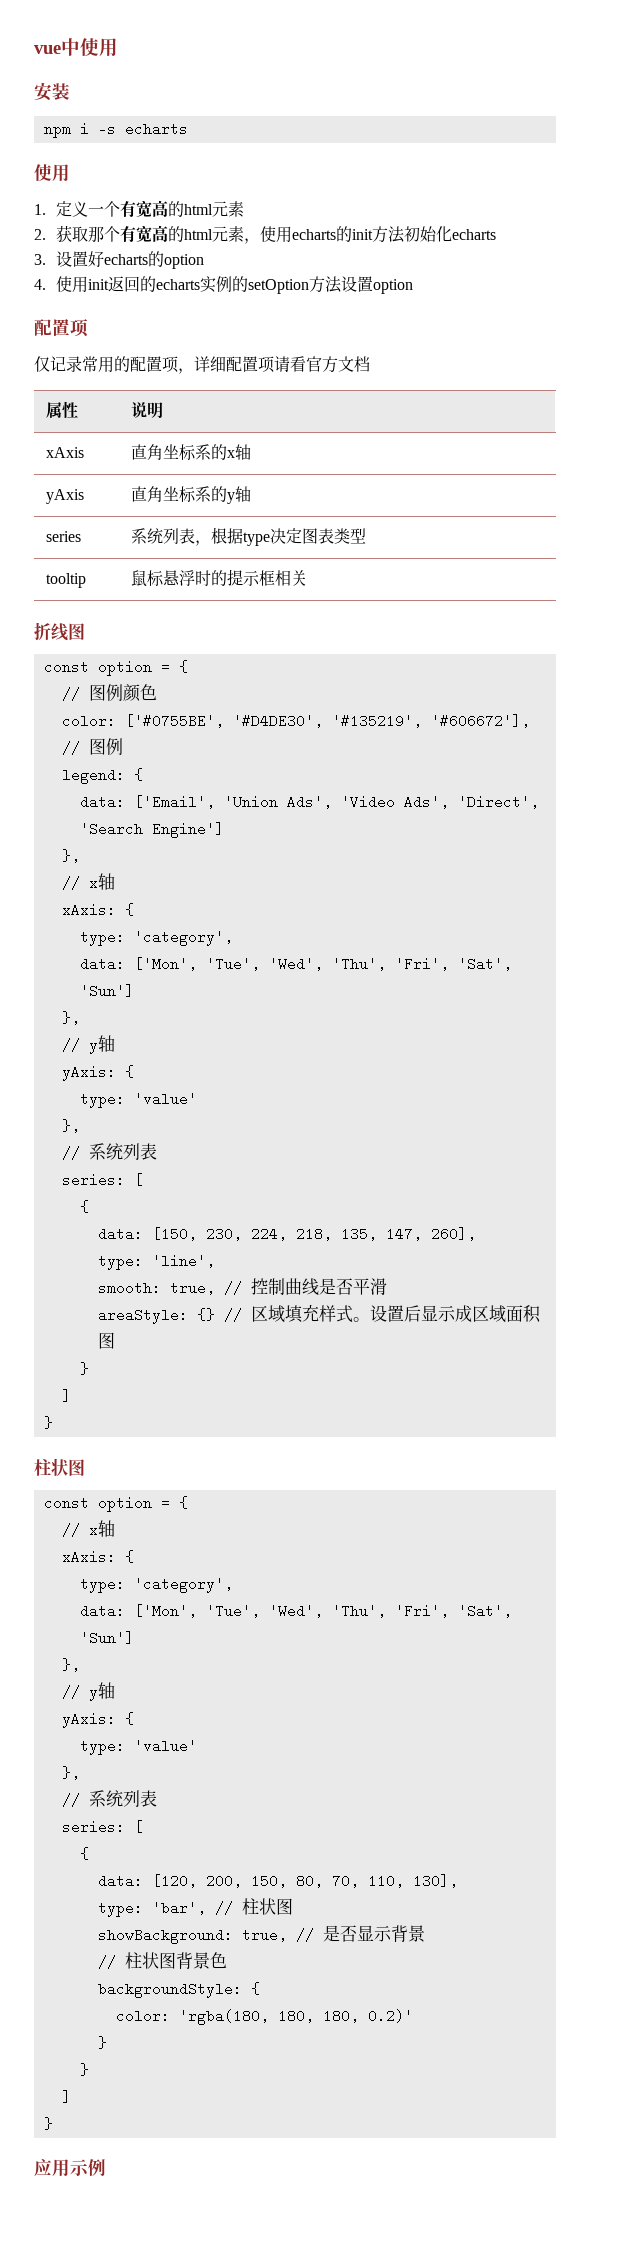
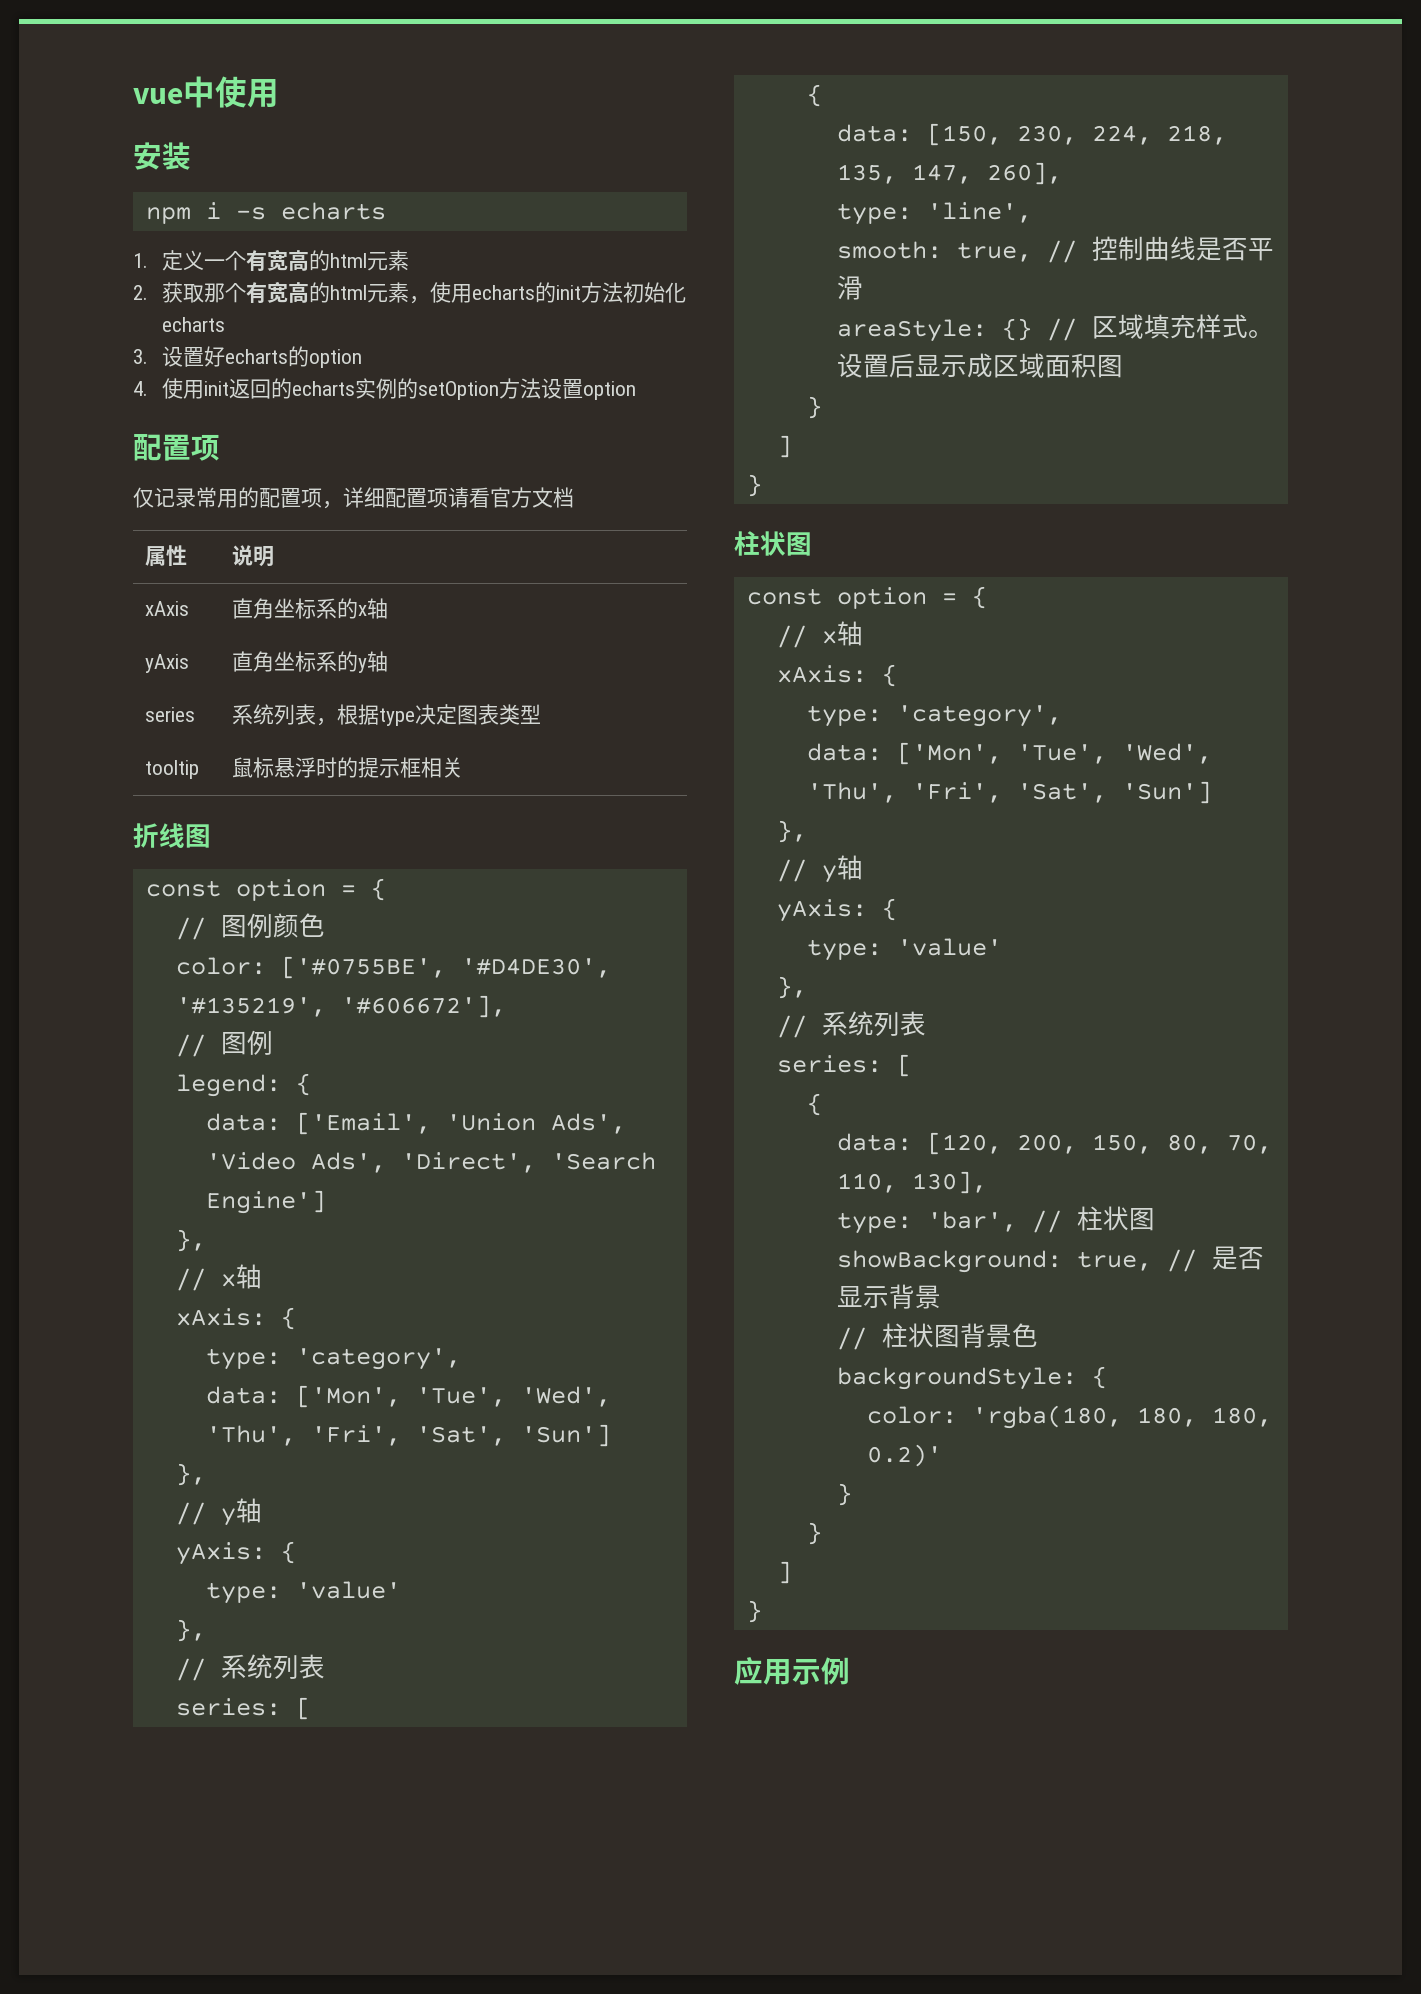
  npm i -s echarts
- 使用

